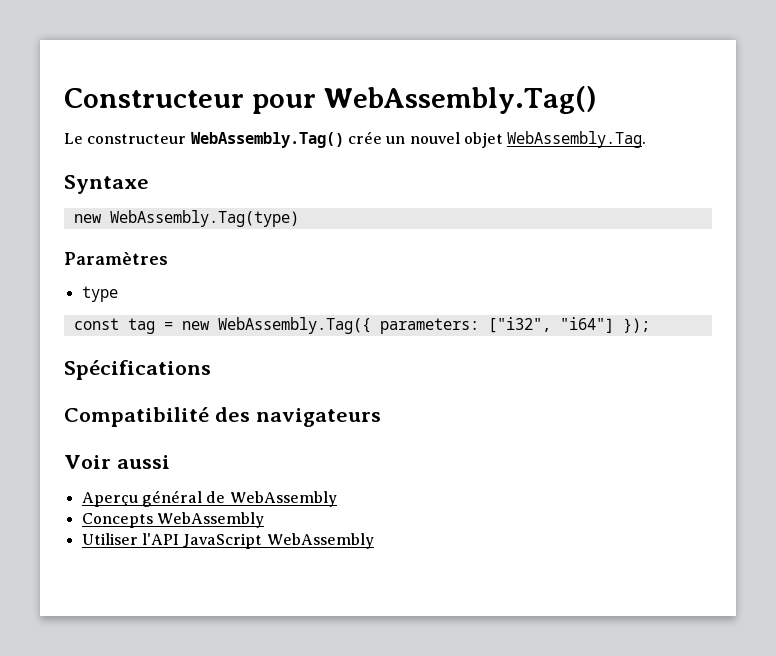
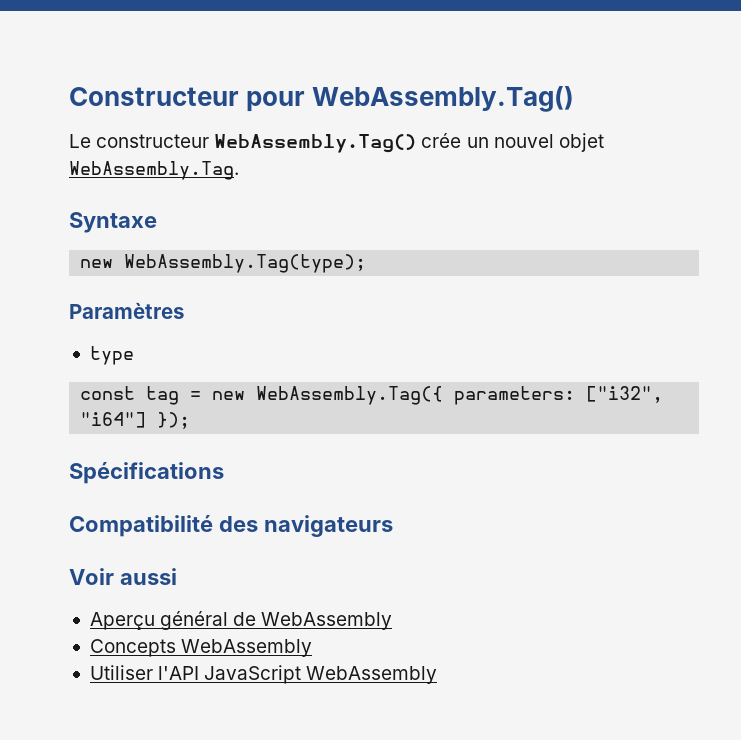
- new WebAssembly.Tag(type)
+ new WebAssembly.Tag(type);

